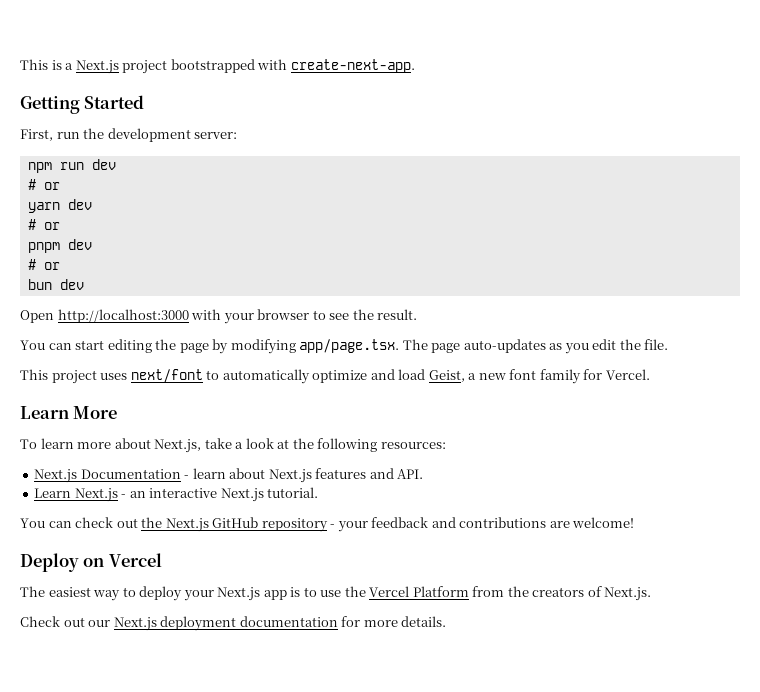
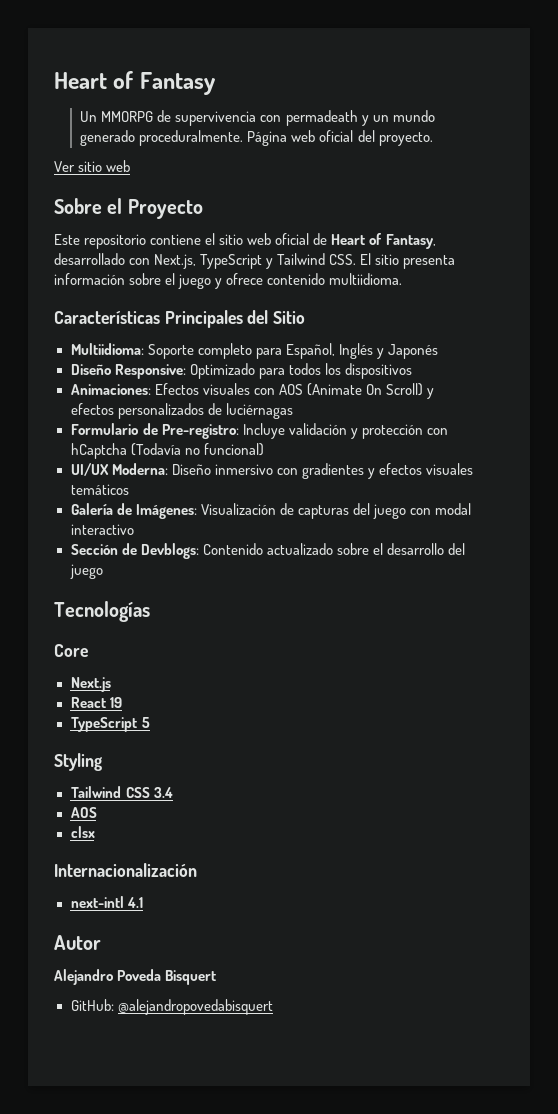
- This is a Next.js project bootstrapped with create-next-app.
- Getting Started
- First, run the development server:
- npm run dev
- # or
- yarn dev
- # or
- pnpm dev
- # or
- bun dev
- Open http://localhost:3000 with your browser to see the result.
- You can start editing the page by modifying app/page.tsx. The page auto-updates as you edit the file.
- This project uses next/font to automatically optimize and load Geist, a new font family for Vercel.
- Learn More
- To learn more about Next.js, take a look at the following resources:
- Next.js Documentation - learn about Next.js features and API.
- Learn Next.js - an interactive Next.js tutorial.
- You can check out the Next.js GitHub repository - your feedback and contributions are welcome!
- Deploy on Vercel
- The easiest way to deploy your Next.js app is to use the Vercel Platform from the creators of Next.js.
- Check out our Next.js deployment documentation for more details.
+ Heart of Fantasy
+ Un MMORPG de supervivencia con permadeath y un mundo generado proceduralmente. Página web oficial del proyecto.
+ Ver sitio web
+ Sobre el Proyecto
+ Este repositorio contiene el sitio web oficial de Heart of Fantasy, desarrollado con Next.js, TypeScript y Tailwind CSS. El sitio presenta información sobre el juego y ofrece contenido multiidioma.
+ Características Principales del Sitio
+ Multiidioma: Soporte completo para Español, Inglés y Japonés
+ Diseño Responsive: Optimizado para todos los dispositivos
+ Animaciones: Efectos visuales con AOS (Animate On Scroll) y efectos personalizados de luciérnagas
+ Formulario de Pre-registro: Incluye validación y protección con hCaptcha (Todavía no funcional)
+ UI/UX Moderna: Diseño inmersivo con gradientes y efectos visuales temáticos
+ Galería de Imágenes: Visualización de capturas del juego con modal interactivo
+ Sección de Devblogs: Contenido actualizado sobre el desarrollo del juego
+ Tecnologías
+ Core
+ Next.js
+ React 19
+ TypeScript 5
+ Styling
+ Tailwind CSS 3.4
+ AOS
+ clsx
+ Internacionalización
+ next-intl 4.1
+ Autor
+ Alejandro Poveda Bisquert
+ GitHub: @alejandropovedabisquert

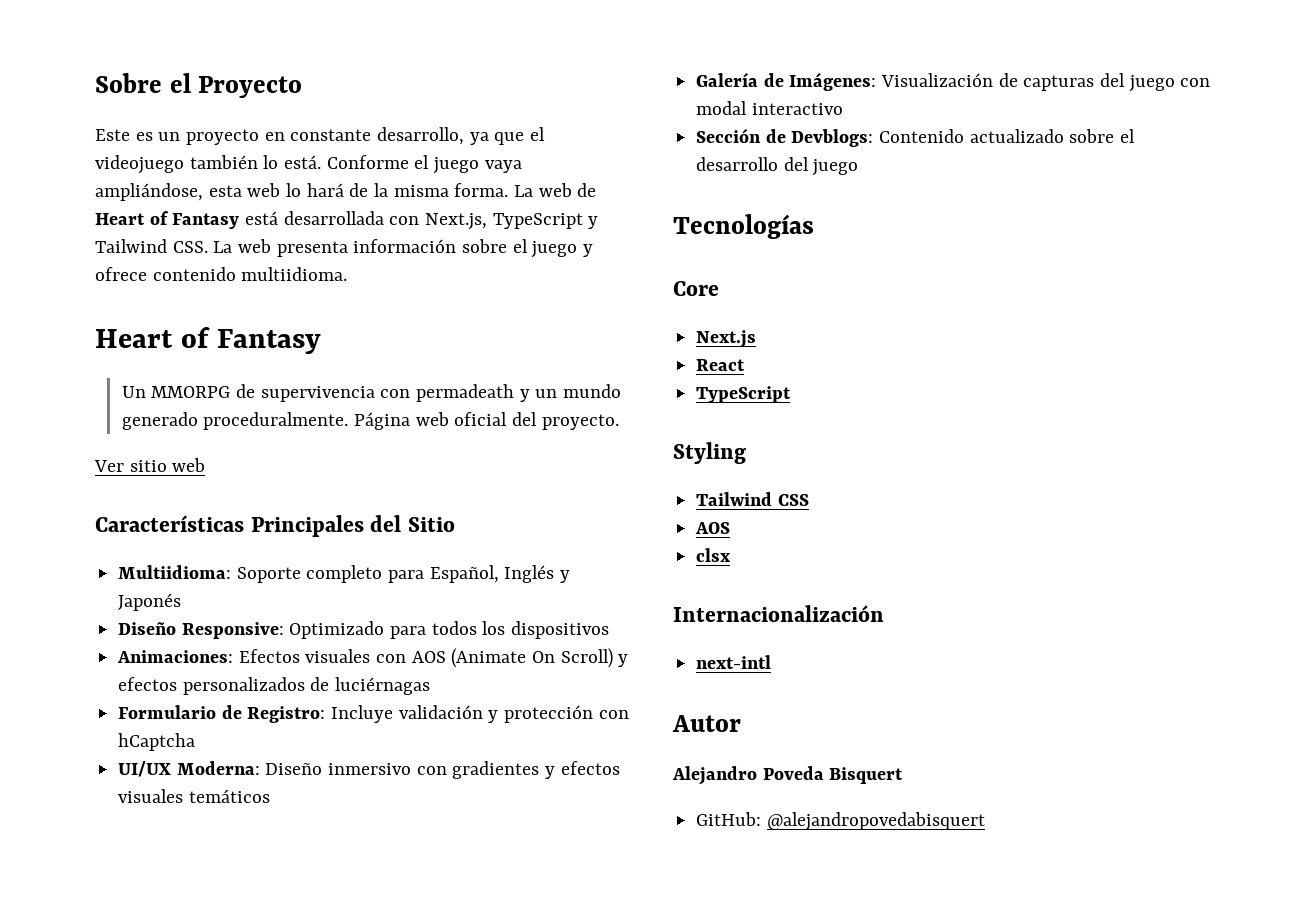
+ Sobre el Proyecto
+ Este es un proyecto en constante desarrollo, ya que el videojuego también lo está. Conforme el juego vaya ampliándose, esta web lo hará de la misma forma. La web de Heart of Fantasy está desarrollada con Next.js, TypeScript y Tailwind CSS. La web presenta información sobre el juego y ofrece contenido multiidioma.
- Sobre el Proyecto
- Este repositorio contiene el sitio web oficial de Heart of Fantasy, desarrollado con Next.js, TypeScript y Tailwind CSS. El sitio presenta información sobre el juego y ofrece contenido multiidioma.
- Formulario de Pre-registro: Incluye validación y protección con hCaptcha (Todavía no funcional)
+ Formulario de Registro: Incluye validación y protección con hCaptcha
- React 19
- TypeScript 5
+ React
+ TypeScript
- Tailwind CSS 3.4
+ Tailwind CSS
- next-intl 4.1
+ next-intl

